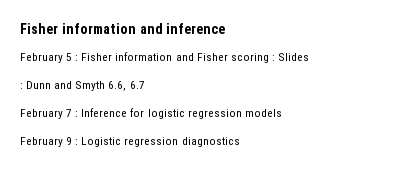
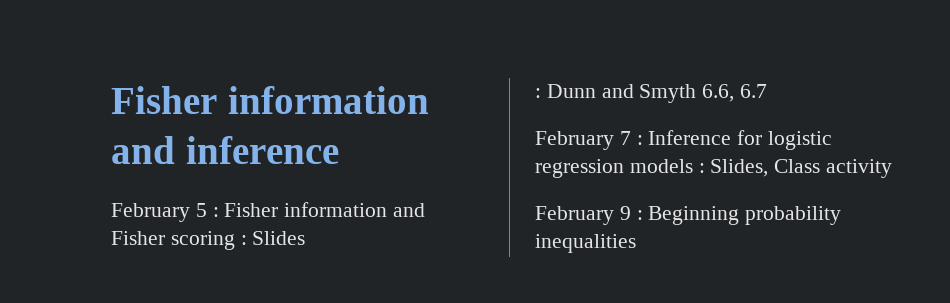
- February 7 : Inference for logistic regression models
+ February 7 : Inference for logistic regression models : Slides, Class activity
- February 9 : Logistic regression diagnostics
+ February 9 : Beginning probability inequalities

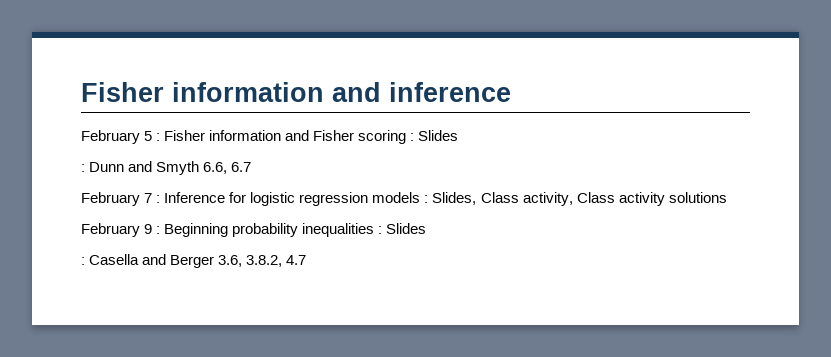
- February 7 : Inference for logistic regression models : Slides, Class activity
+ February 7 : Inference for logistic regression models : Slides, Class activity, Class activity solutions
- February 9 : Beginning probability inequalities
+ February 9 : Beginning probability inequalities : Slides
+ : Casella and Berger 3.6, 3.8.2, 4.7

